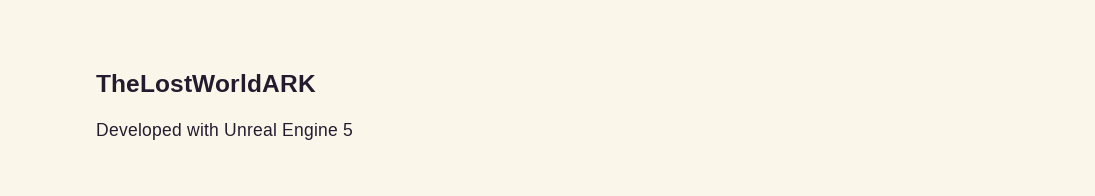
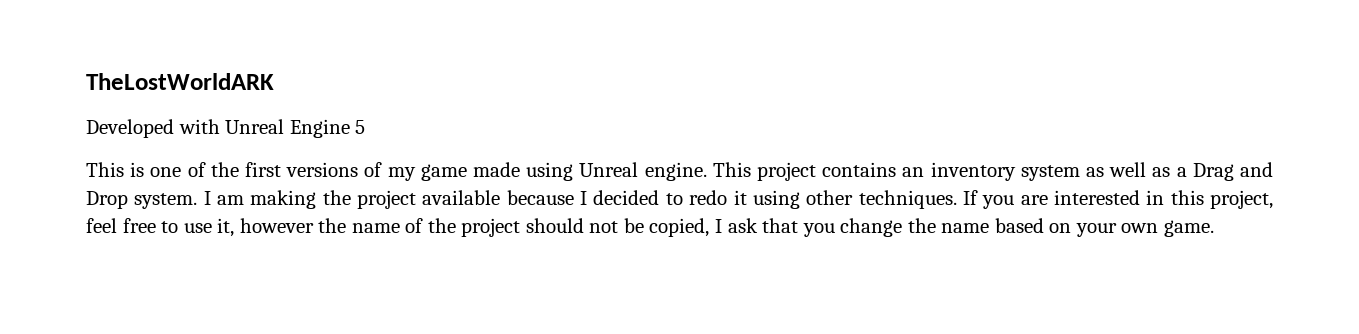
+ This is one of the first versions of my game made using Unreal engine. This project contains an inventory system as well as a Drag and Drop system. I am making the project available because I decided to redo it using other techniques. If you are interested in this project, feel free to use it, however the name of the project should not be copied, I ask that you change the name based on your own game.

